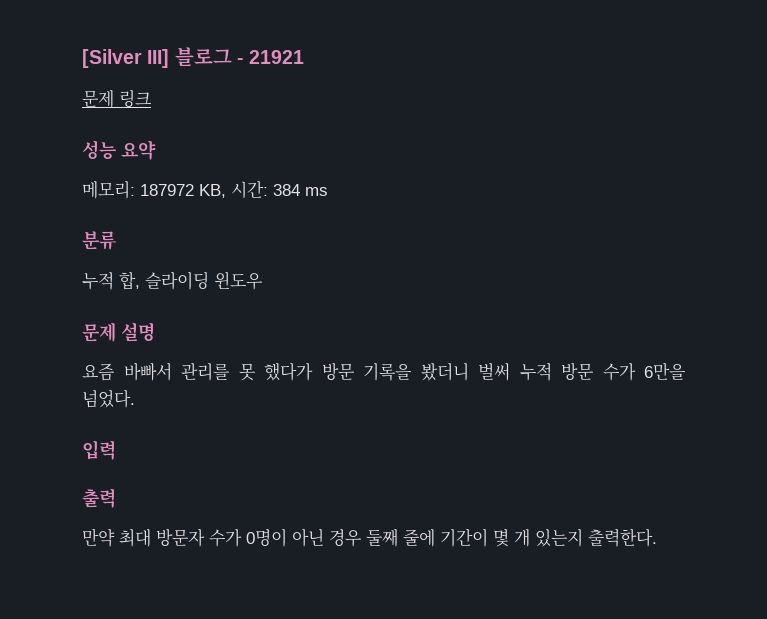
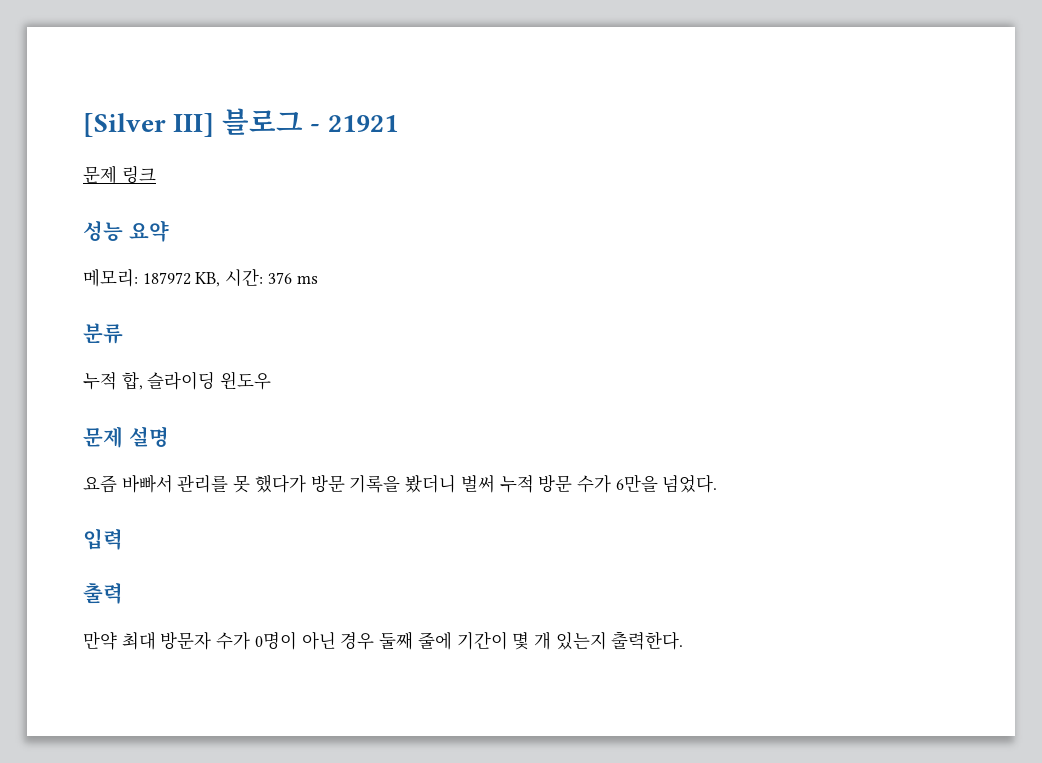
- 메모리: 187972 KB, 시간: 384 ms
+ 메모리: 187972 KB, 시간: 376 ms

